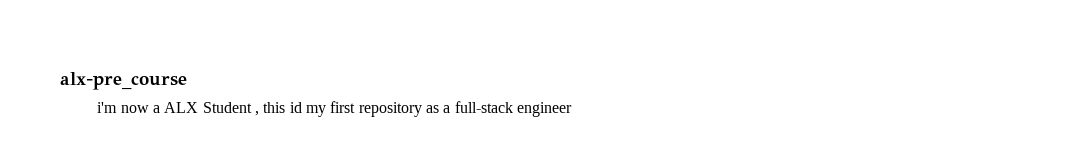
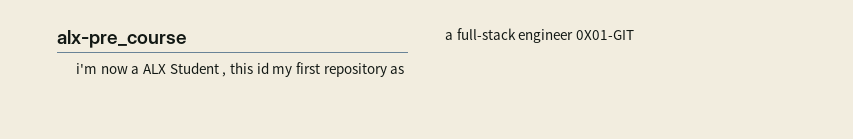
- i'm now a ALX Student , this id my first repository as a full-stack engineer
+ i'm now a ALX Student , this id my first repository as a full-stack engineer 0X01-GIT

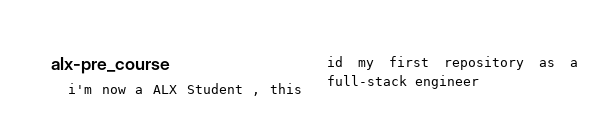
- i'm now a ALX Student , this id my first repository as a full-stack engineer 0X01-GIT
+ i'm now a ALX Student , this id my first repository as a full-stack engineer

